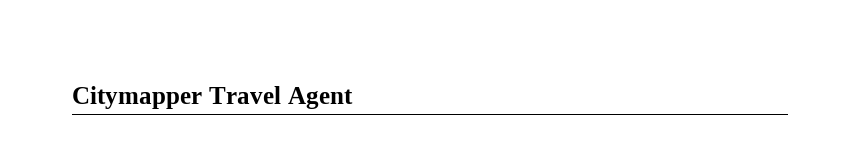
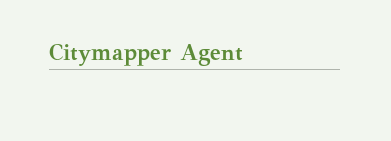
- Citymapper Travel Agent
+ Citymapper Agent

